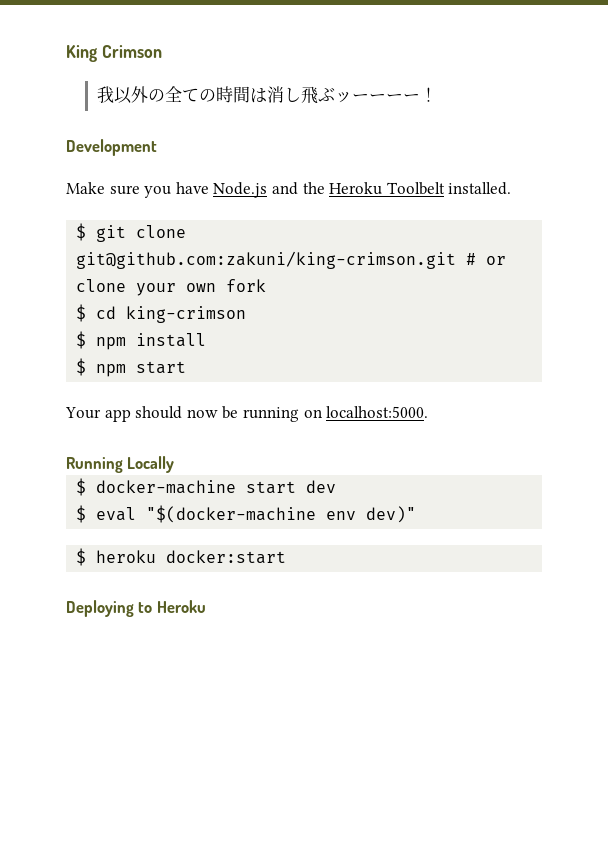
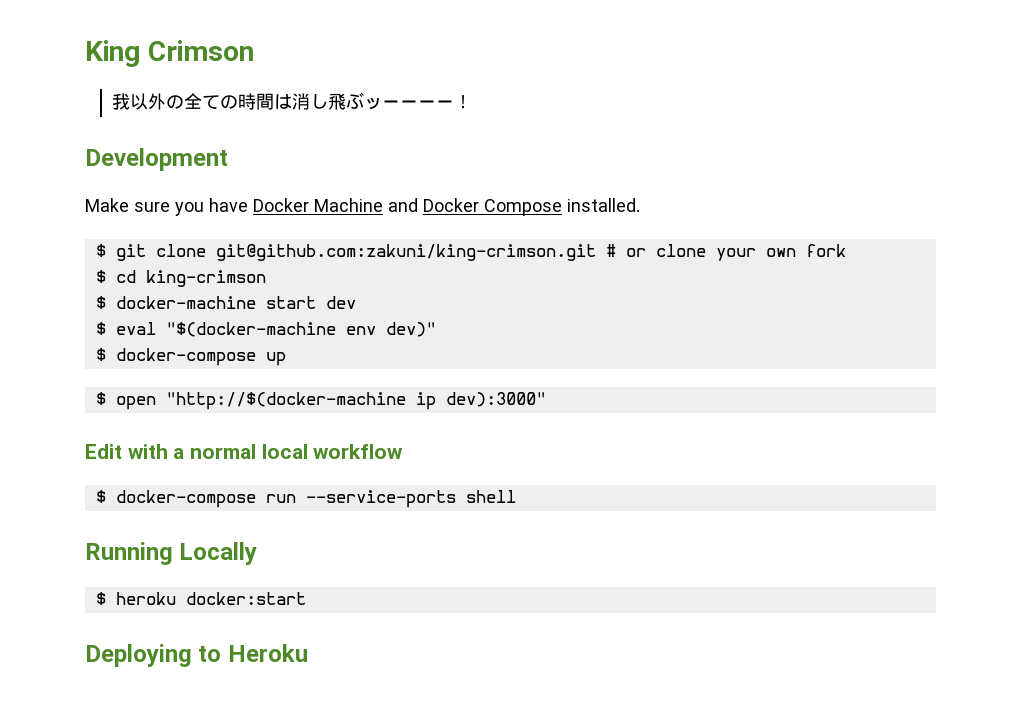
- Make sure you have Node.js and the Heroku Toolbelt installed.
+ Make sure you have Docker Machine and Docker Compose installed.
- $ npm install
- $ npm start
- Your app should now be running on localhost:5000.
- Running Locally
+ $ docker-compose up
+ $ open "http://$(docker-machine ip dev):3000"
+ Edit with a normal local workflow
+ $ docker-compose run --service-ports shell
+ Running Locally

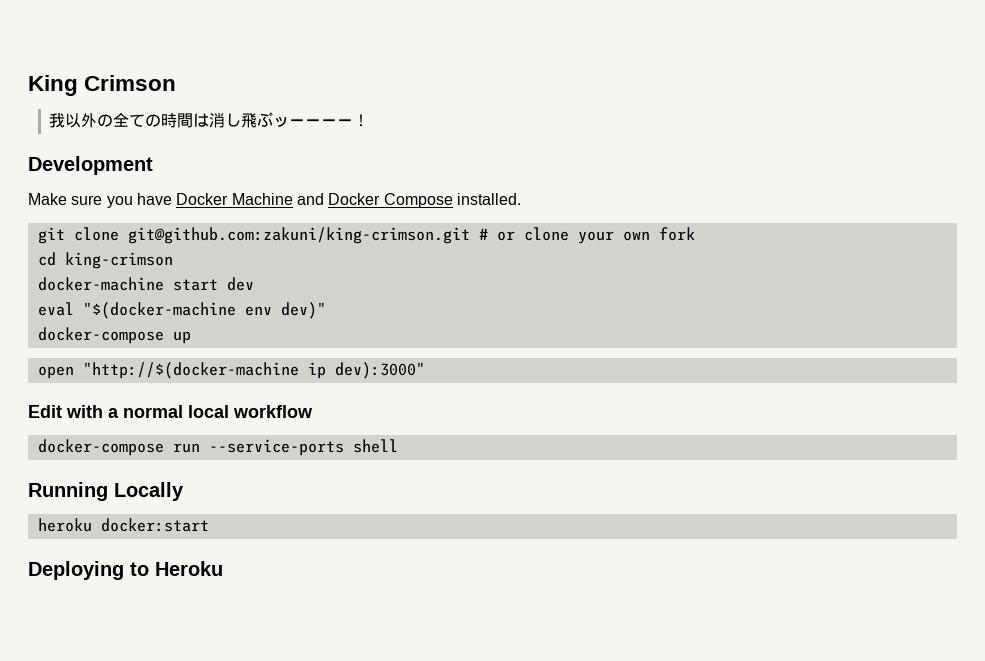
- $ git clone git@github.com:zakuni/king-crimson.git # or clone your own fork
+ git clone git@github.com:zakuni/king-crimson.git # or clone your own fork
- $ cd king-crimson
+ cd king-crimson
- $ docker-machine start dev
+ docker-machine start dev
- $ eval "$(docker-machine env dev)"
+ eval "$(docker-machine env dev)"
- $ docker-compose up
+ docker-compose up
- $ open "http://$(docker-machine ip dev):3000"
+ open "http://$(docker-machine ip dev):3000"
- $ docker-compose run --service-ports shell
+ docker-compose run --service-ports shell
- $ heroku docker:start
+ heroku docker:start

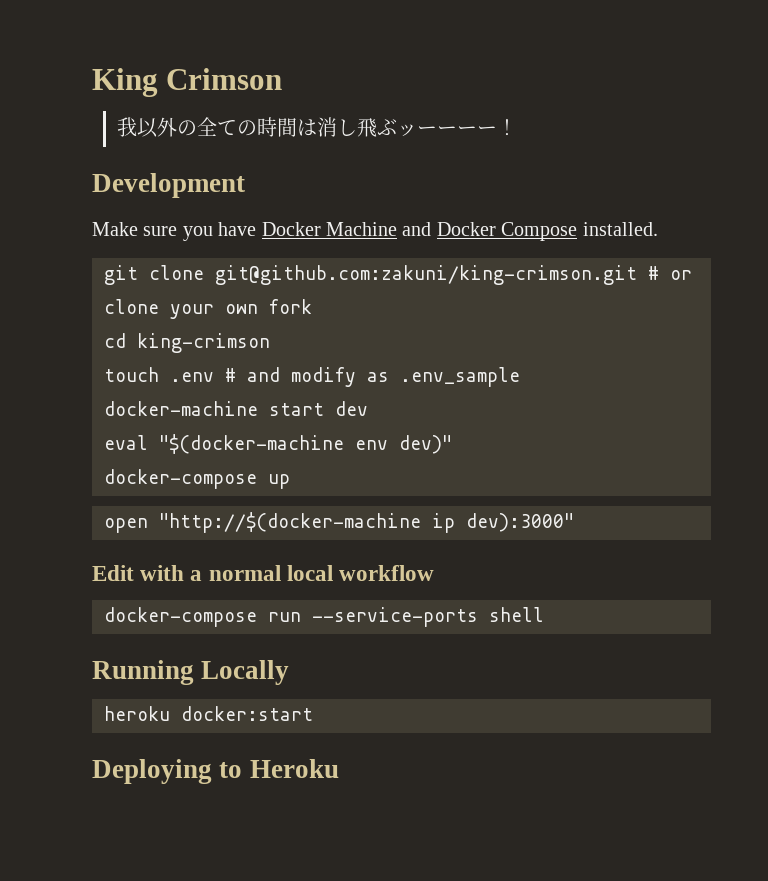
+ touch .env # and modify as .env_sample

